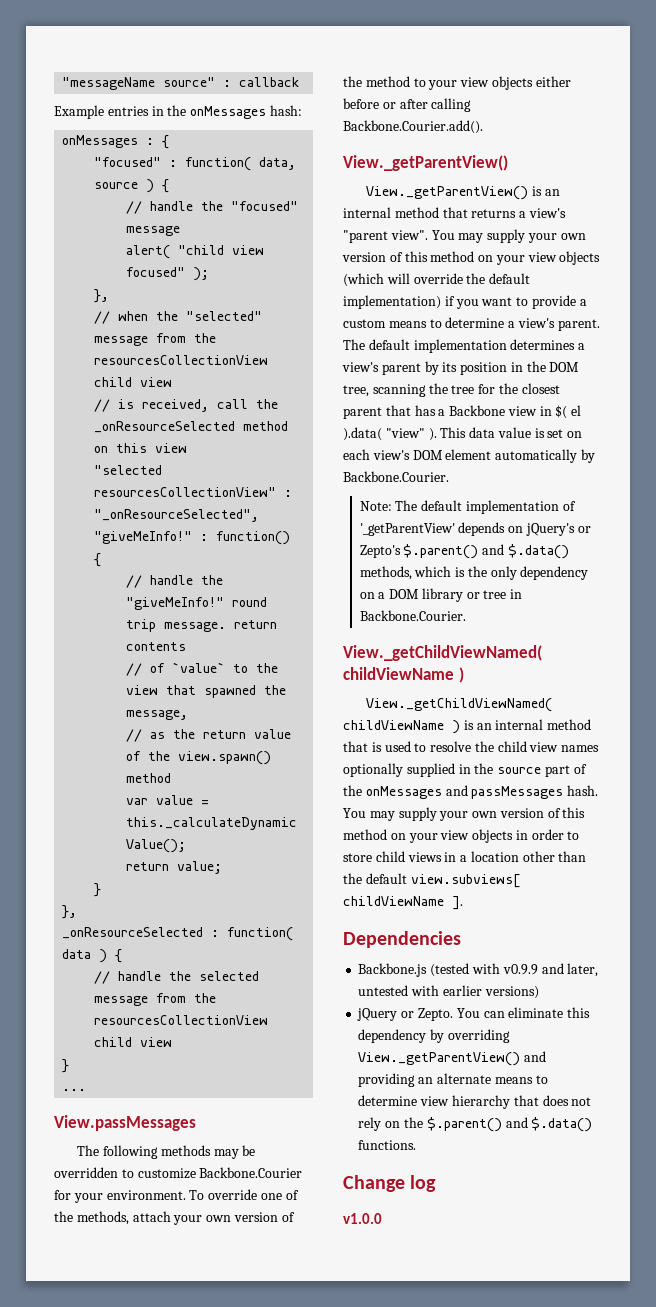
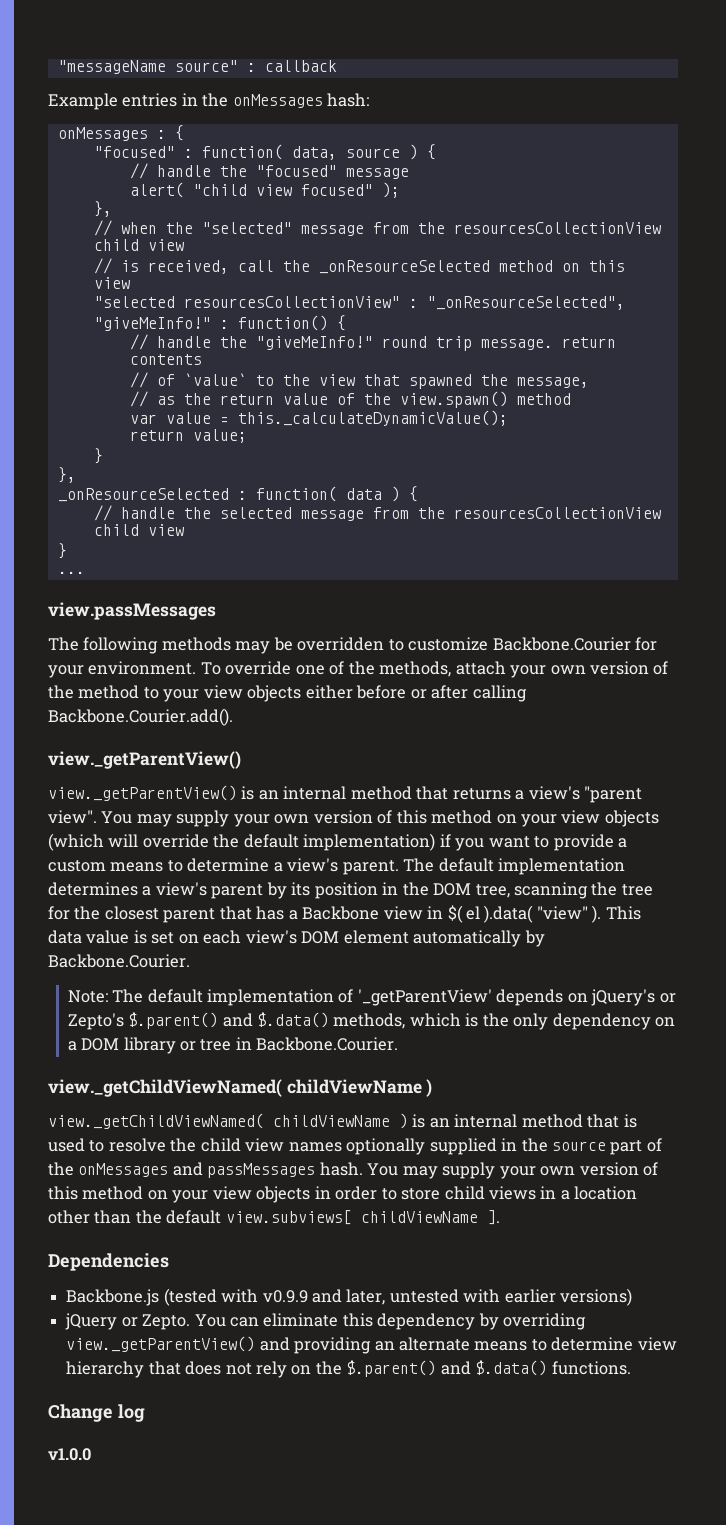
- View.passMessages
+ view.passMessages
  To override one of the methods, attach your own version of the method to your view objects either before or after calling Backbone.Courier.add().
- View._getParentView()
- View._getParentView() is an internal method that returns a view's "parent view".
+ view._getParentView()
+ view._getParentView() is an internal method that returns a view's "parent view".
  Note: The default implementation of '_getParentView' depends on jQuery's or Zepto's $.parent() and $.data() methods, which is the only dependency on a DOM library or tree in Backbone.Courier.
- View._getChildViewNamed( childViewName )
+ view._getChildViewNamed( childViewName )
- View._getChildViewNamed( childViewName ) is an internal method that is used to resolve the child view names optionally supplied in the source part of the onMessages and passMessages hash.
+ view._getChildViewNamed( childViewName ) is an internal method that is used to resolve the child view names optionally supplied in the source part of the onMessages and passMessages hash.
- You can eliminate this dependency by overriding View._getParentView() and providing an alternate means to determine view hierarchy that does not rely on the $.parent() and $.data() functions.
+ You can eliminate this dependency by overriding view._getParentView() and providing an alternate means to determine view hierarchy that does not rely on the $.parent() and $.data() functions.

